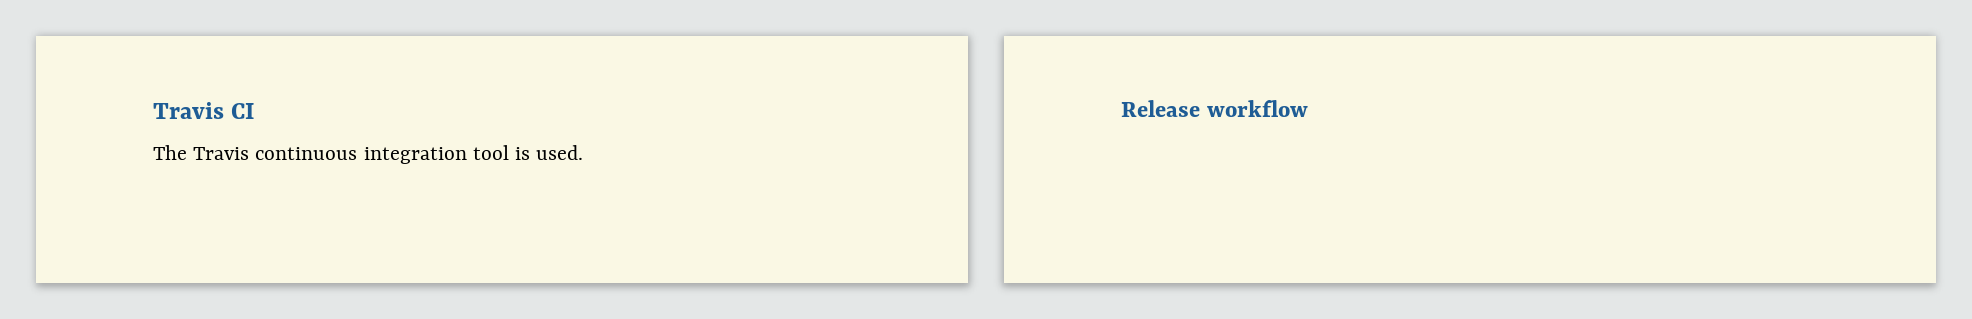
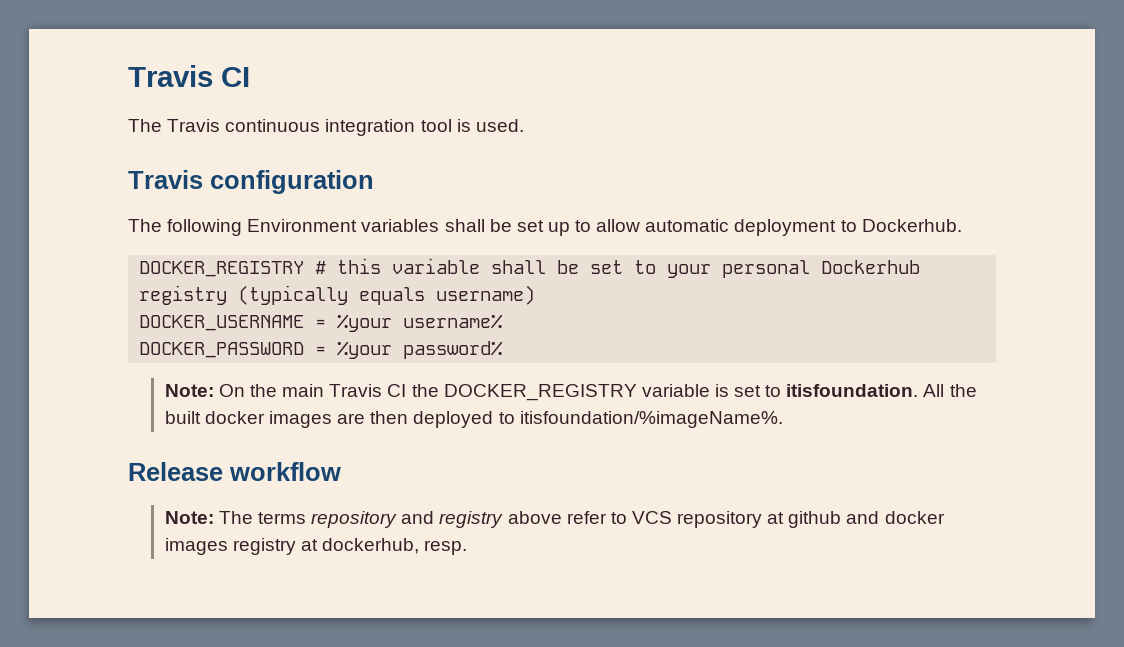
+ Travis configuration
+ The following Environment variables shall be set up to allow automatic deployment to Dockerhub.
+ DOCKER_REGISTRY # this variable shall be set to your personal Dockerhub registry (typically equals username)
+ DOCKER_USERNAME = %your username%
+ DOCKER_PASSWORD = %your password%
+ Note: On the main Travis CI the DOCKER_REGISTRY variable is set to itisfoundation. All the built docker images are then deployed to itisfoundation/%imageName%.
  Release workflow
+ Note: The terms repository and registry above refer to VCS repository at github and docker images registry at dockerhub, resp.

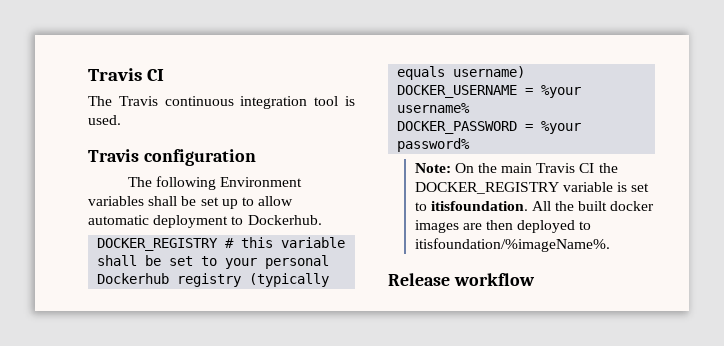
- Note: The terms repository and registry above refer to VCS repository at github and docker images registry at dockerhub, resp.

